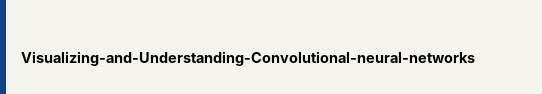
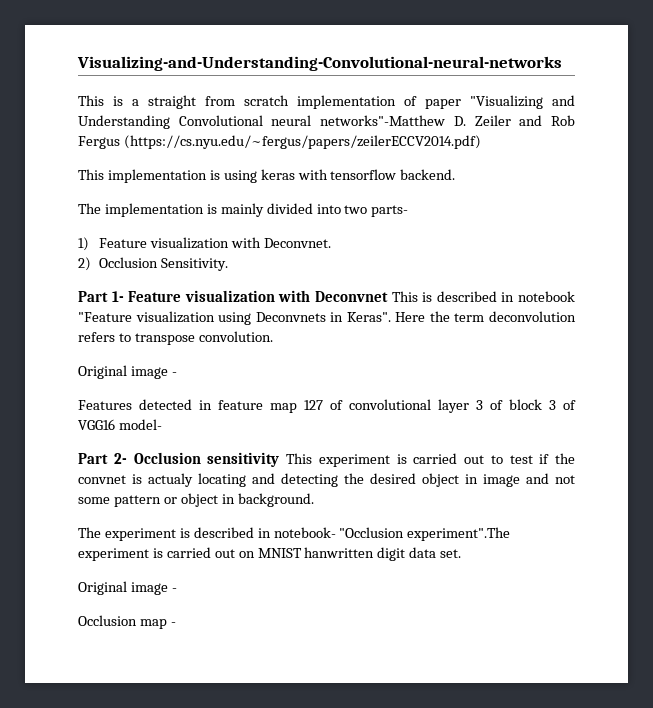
+ This is a straight from scratch implementation of paper "Visualizing and Understanding Convolutional neural networks"-Matthew D. Zeiler and Rob Fergus (https://cs.nyu.edu/~fergus/papers/zeilerECCV2014.pdf)
+ This implementation is using keras with tensorflow backend.
+ The implementation is mainly divided into two parts-
+ 1) Feature visualization with Deconvnet.
+ 2) Occlusion Sensitivity.
+ Part 1- Feature visualization with Deconvnet This is described in notebook "Feature visualization using Deconvnets in Keras". Here the term deconvolution refers to transpose convolution.
+ Original image -
+ Features detected in feature map 127 of convolutional layer 3 of block 3 of VGG16 model-
+ Part 2- Occlusion sensitivity This experiment is carried out to test if the convnet is actualy locating and detecting the desired object in image and not some pattern or object in background.
+ The experiment is described in notebook- "Occlusion experiment".The experiment is carried out on MNIST hanwritten digit data set.
+ Original image -
+ Occlusion map -

